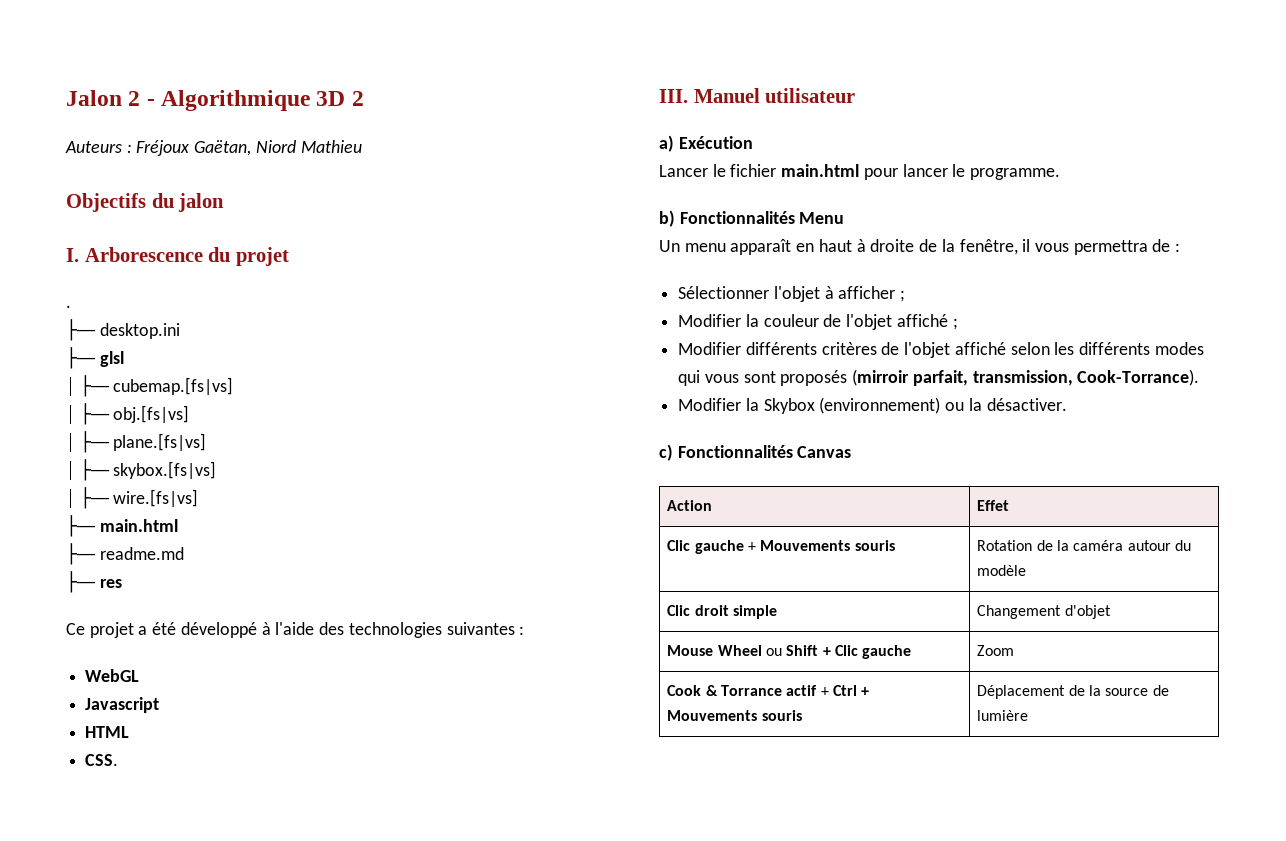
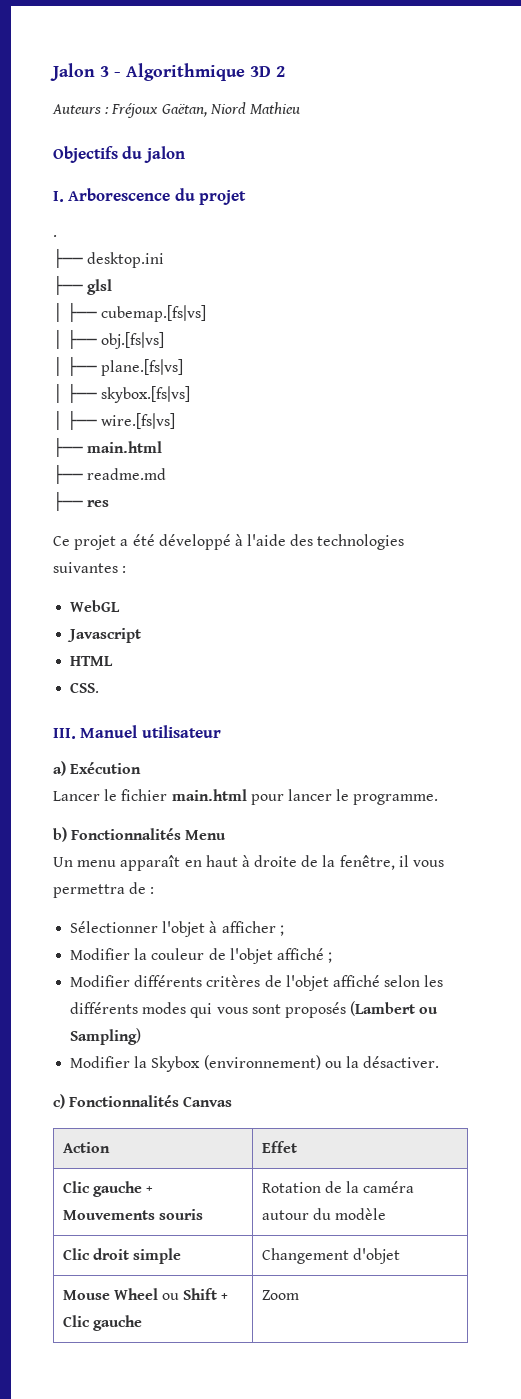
- Jalon 2 - Algorithmique 3D 2
+ Jalon 3 - Algorithmique 3D 2
- Modifier différents critères de l'objet affiché selon les différents modes qui vous sont proposés (mirroir parfait, transmission, Cook-Torrance).
+ Modifier différents critères de l'objet affiché selon les différents modes qui vous sont proposés (Lambert ou Sampling)
- Cook & Torrance actif + Ctrl + Mouvements souris | Déplacement de la source de lumière

